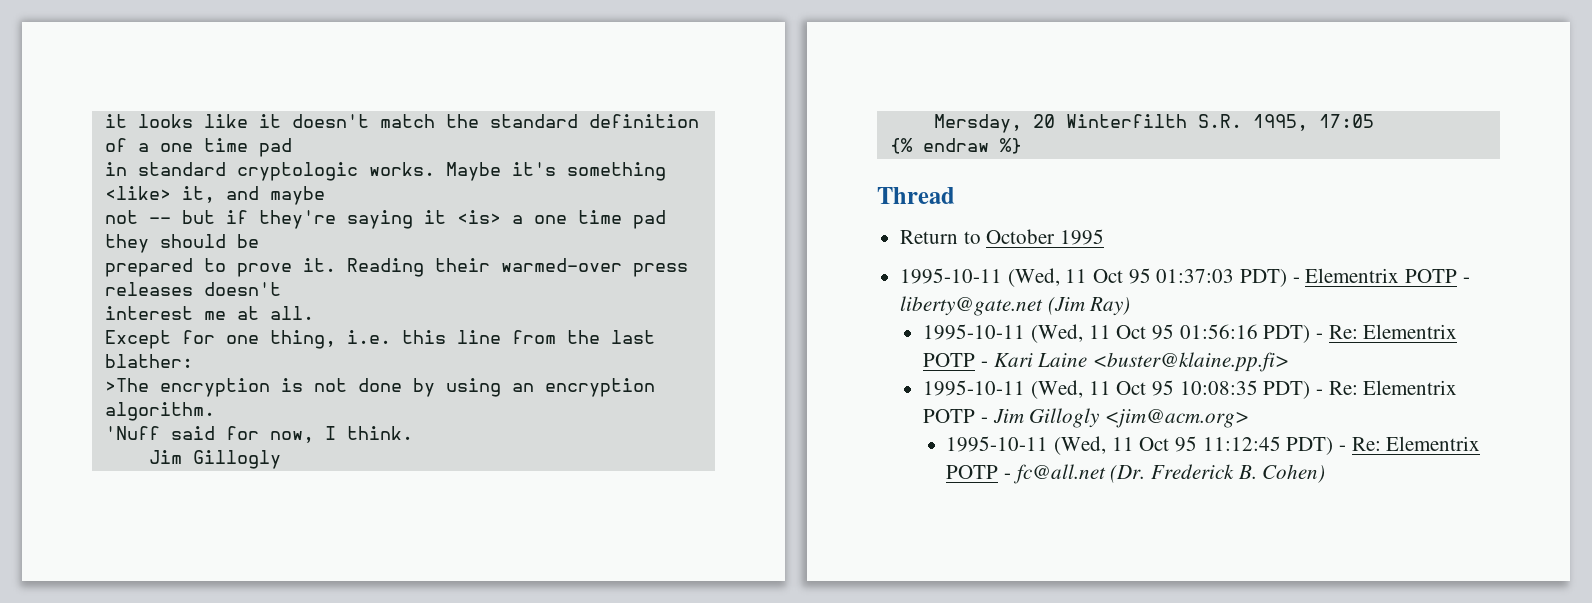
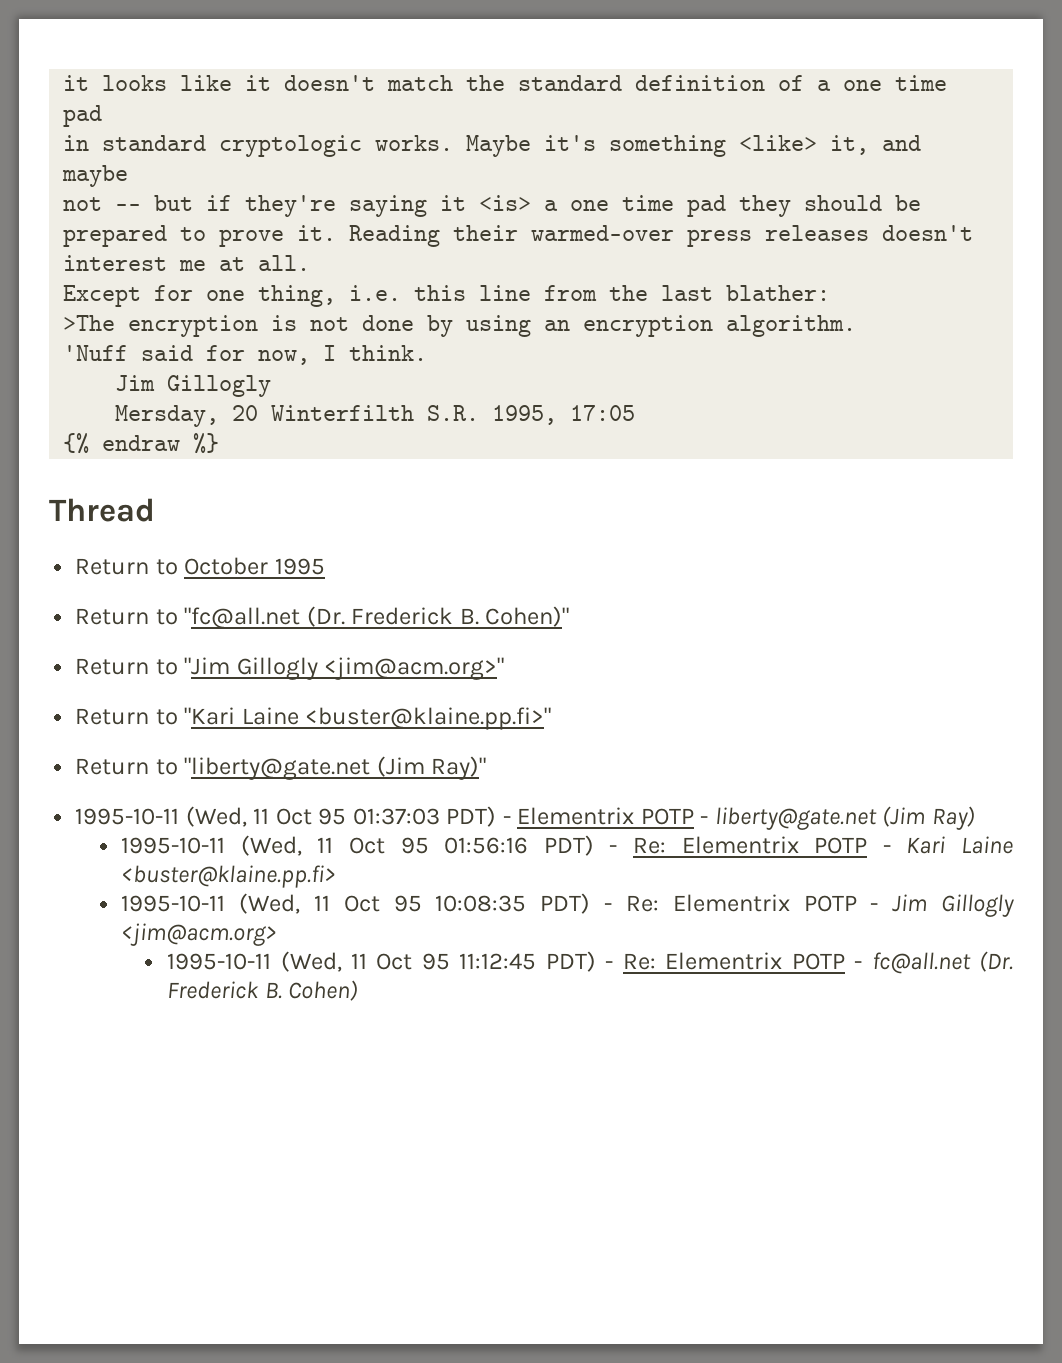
+ Return to "fc@all.net (Dr. Frederick B. Cohen)"
+ Return to "Jim Gillogly <jim@acm.org>"
+ Return to "Kari Laine <buster@klaine.pp.fi>"
+ Return to "liberty@gate.net (Jim Ray)"

